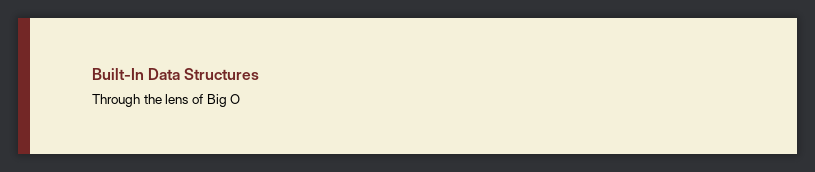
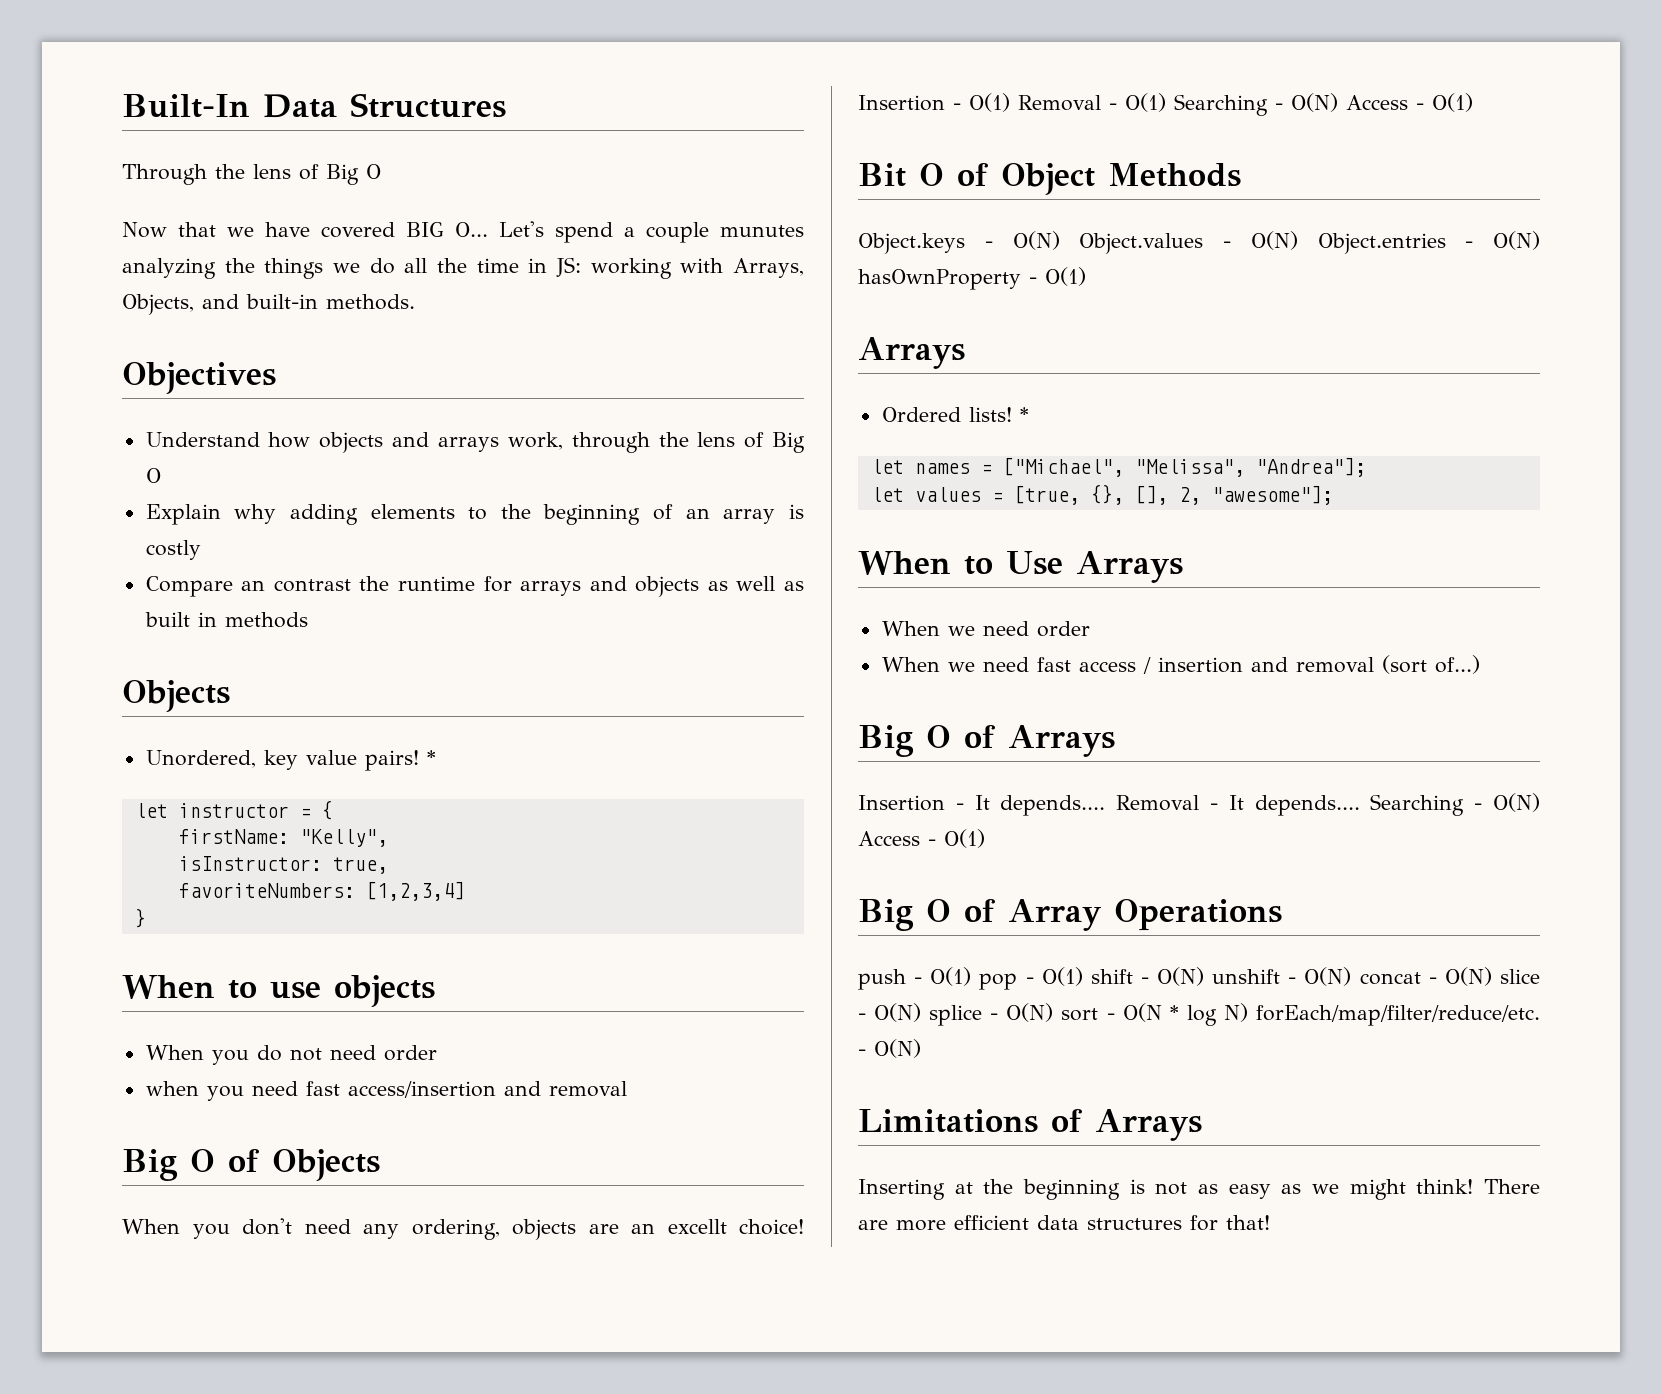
+ Now that we have covered BIG O... Let's spend a couple munutes analyzing the things we do all the time in JS: working with Arrays, Objects, and built-in methods.
+ Objectives
+ Understand how objects and arrays work, through the lens of Big O
+ Explain why adding elements to the beginning of an array is costly
+ Compare an contrast the runtime for arrays and objects as well as built in methods
+ Objects
+ Unordered, key value pairs! *
+ let instructor = {
+ firstName: "Kelly",
+ isInstructor: true,
+ favoriteNumbers: [1,2,3,4]
+ }
+ When to use objects
+ When you do not need order
+ when you need fast access/insertion and removal
+ Big O of Objects
+ When you don't need any ordering, objects are an excellt choice! Insertion - O(1) Removal - O(1) Searching - O(N) Access - O(1)
+ Bit O of Object Methods
+ Object.keys - O(N) Object.values - O(N) Object.entries - O(N) hasOwnProperty - O(1)
+ Arrays
+ Ordered lists! *
+ let names = ["Michael", "Melissa", "Andrea"];
+ let values = [true, {}, [], 2, "awesome"];
+ When to Use Arrays
+ When we need order
+ When we need fast access / insertion and removal (sort of...)
+ Big O of Arrays
+ Insertion - It depends.... Removal - It depends.... Searching - O(N) Access - O(1)
+ Big O of Array Operations
+ push - O(1) pop - O(1) shift - O(N) unshift - O(N) concat - O(N) slice - O(N) splice - O(N) sort - O(N * log N) forEach/map/filter/reduce/etc. - O(N)
+ Limitations of Arrays
+ Inserting at the beginning is not as easy as we might think! There are more efficient data structures for that!

